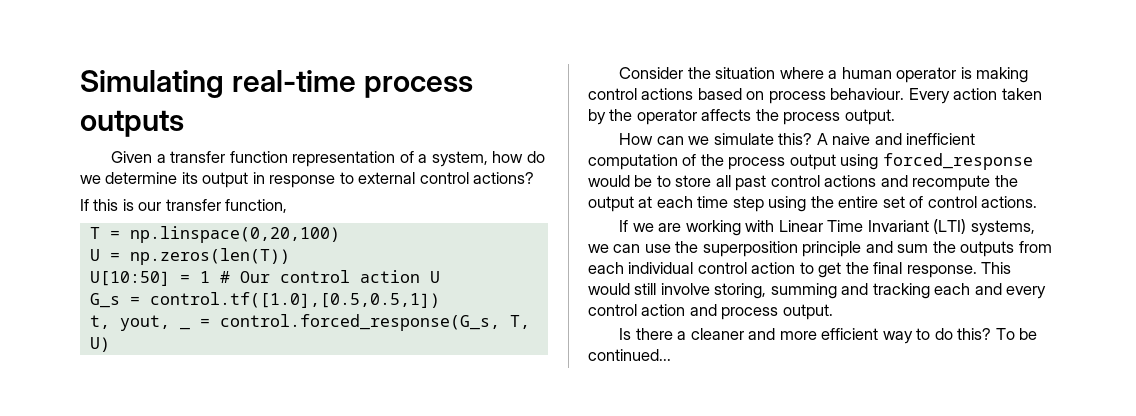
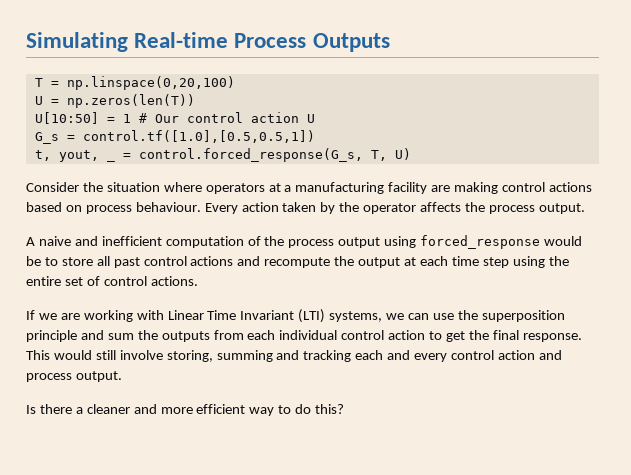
- Simulating real-time process outputs
- Given a transfer function representation of a system, how do we determine its output in response to external control actions?
- If this is our transfer function,
+ Simulating Real-time Process Outputs
- Consider the situation where a human operator is making control actions based on process behaviour.
+ Consider the situation where operators at a manufacturing facility are making control actions based on process behaviour.
- How can we simulate this?
- To be continued...

